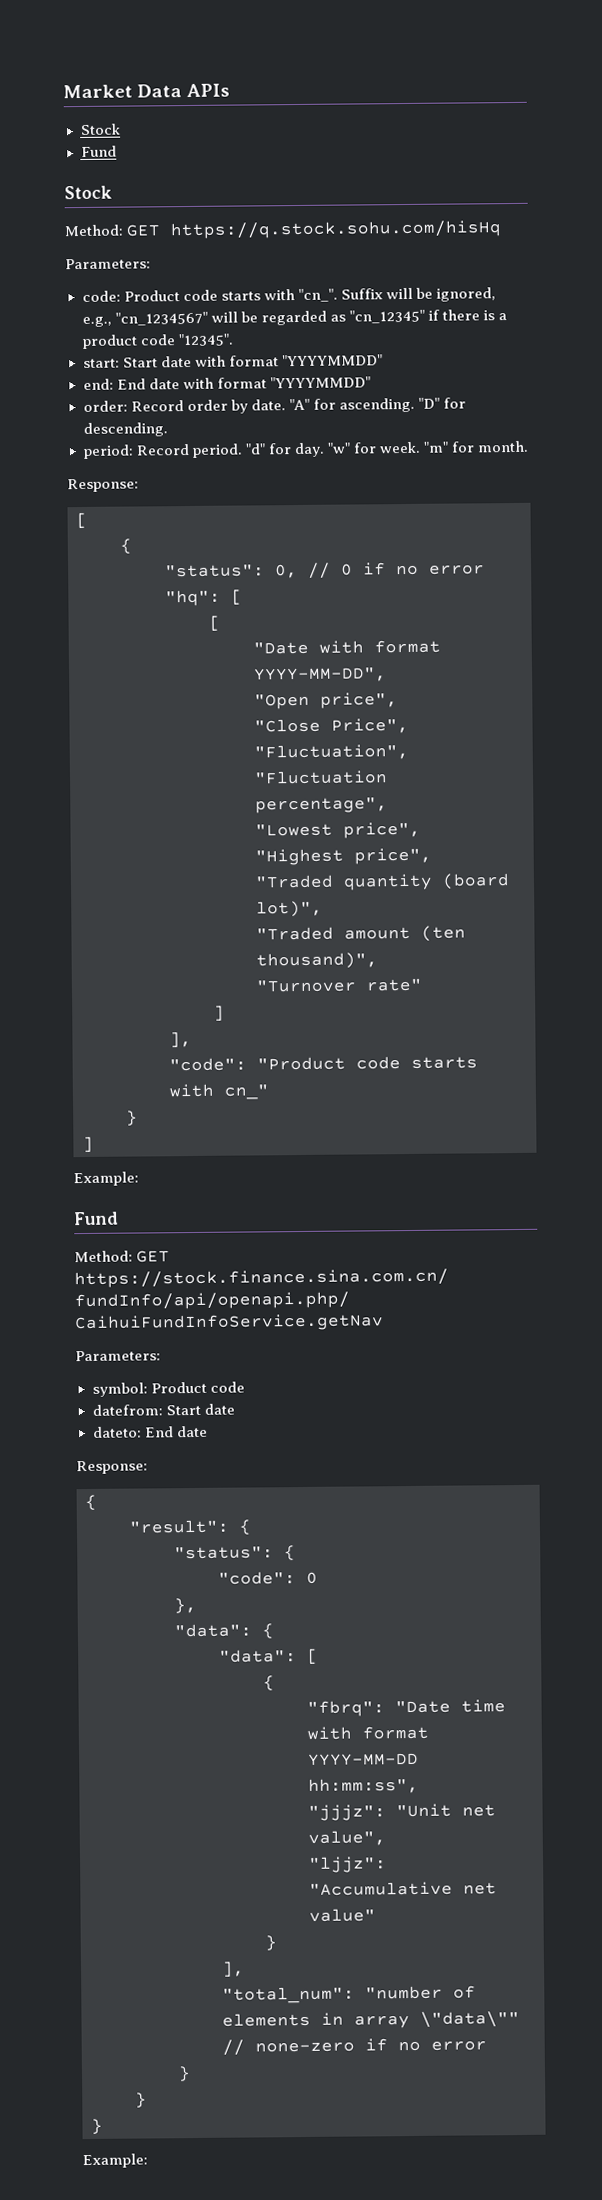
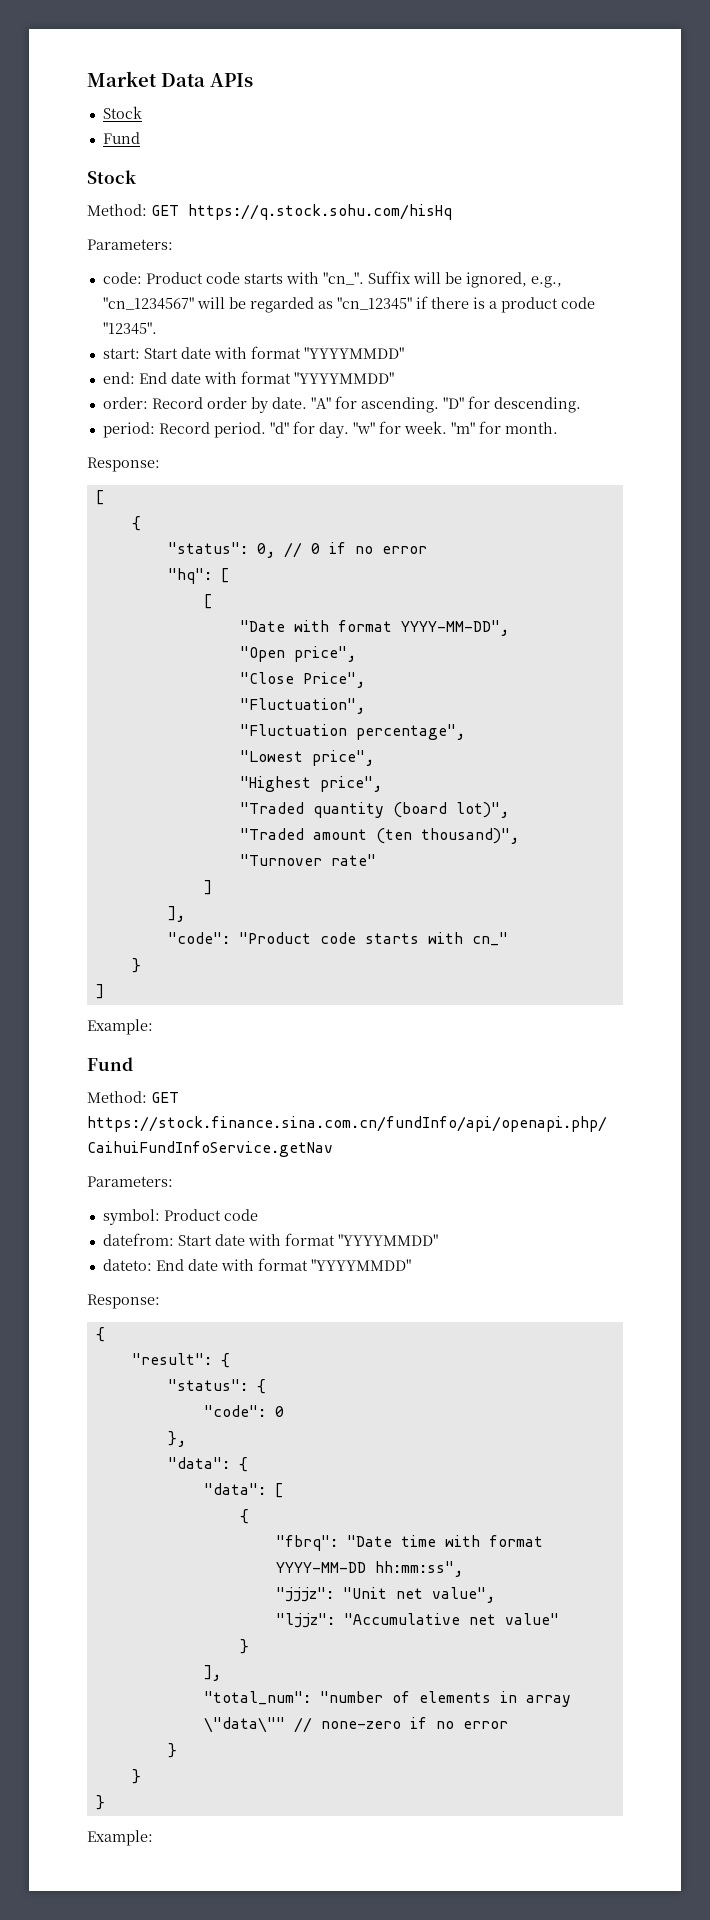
- datefrom: Start date
+ datefrom: Start date with format "YYYYMMDD"
- dateto: End date
+ dateto: End date with format "YYYYMMDD"

